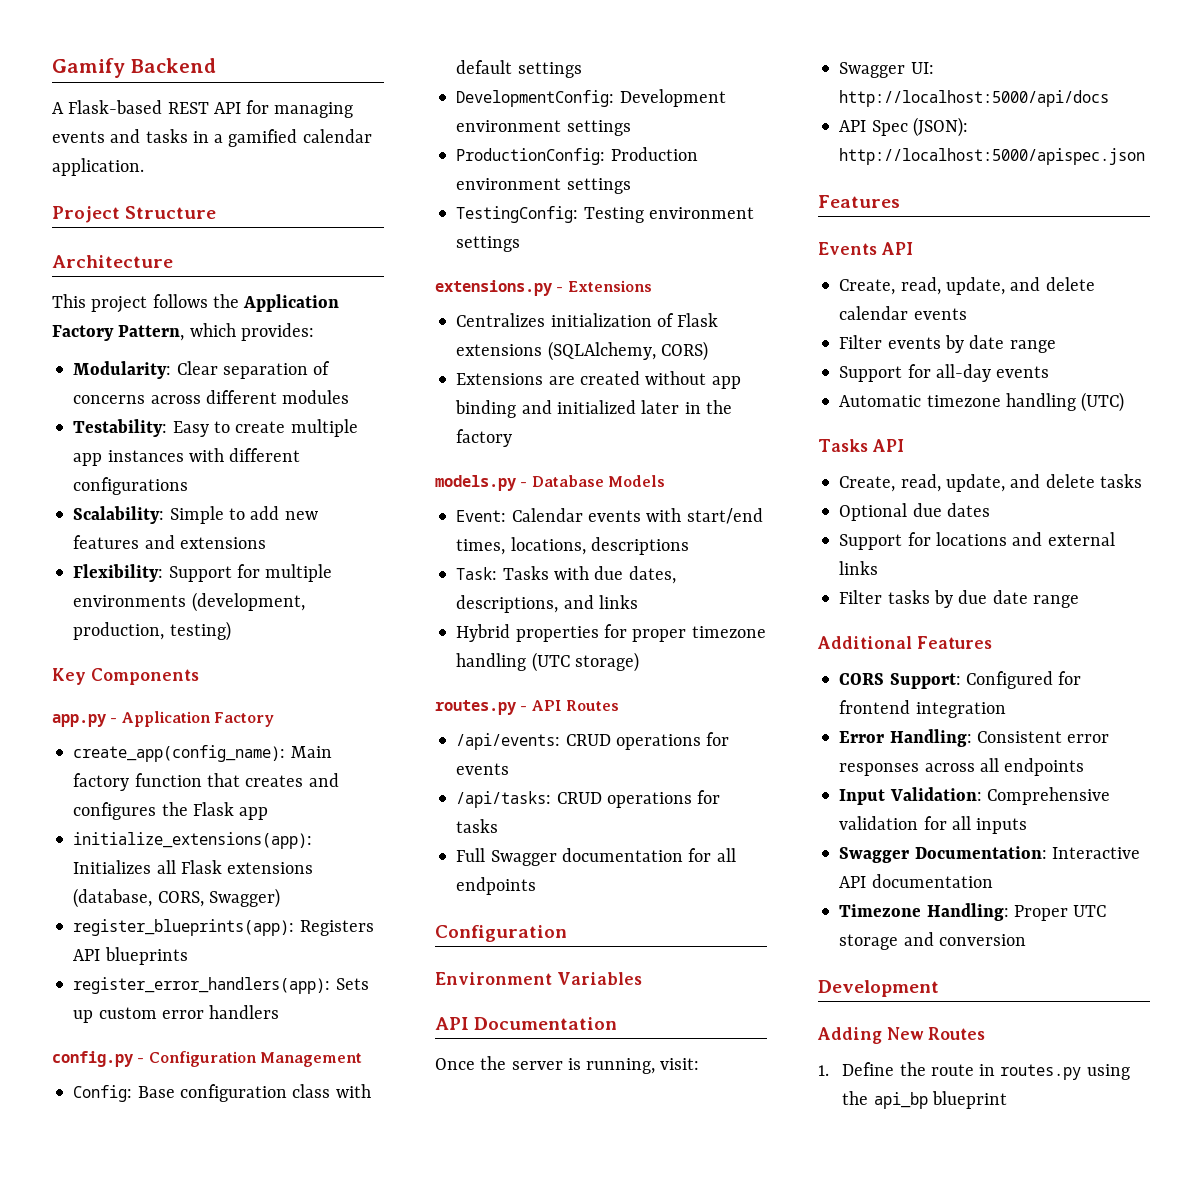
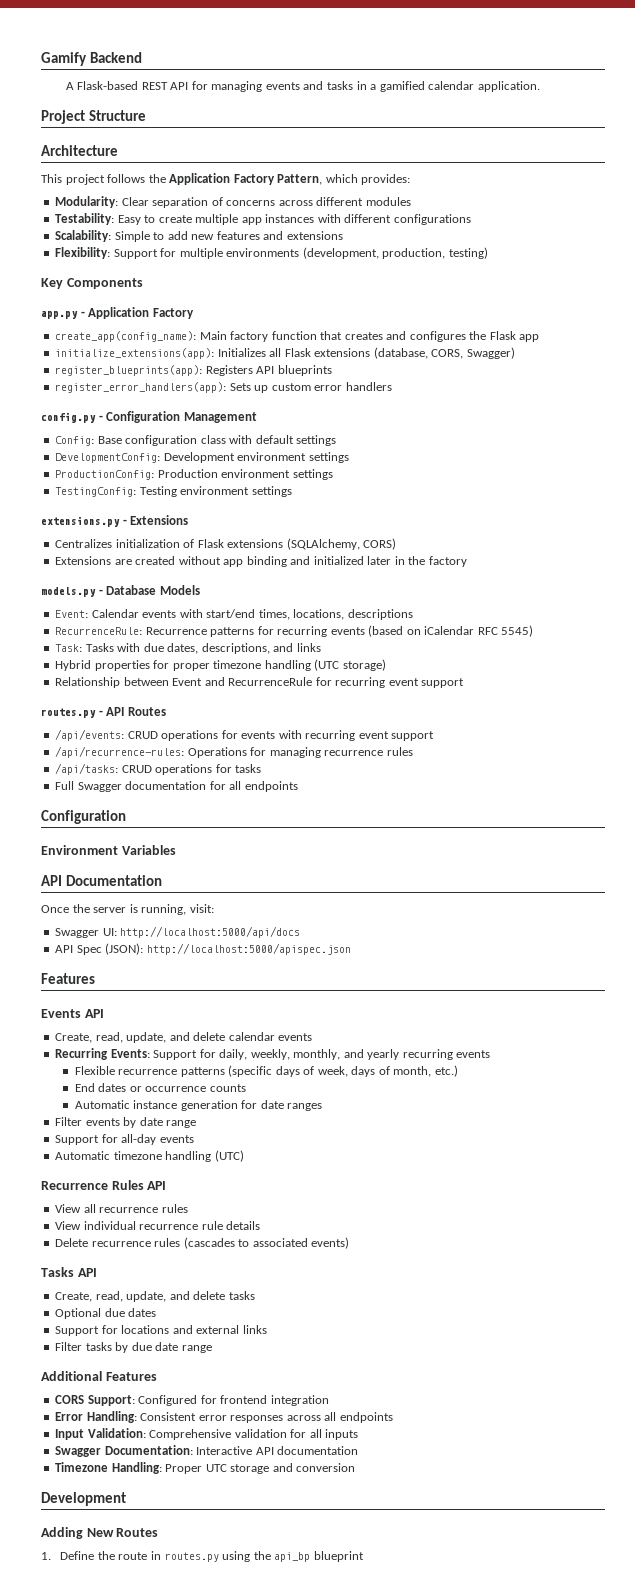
+ RecurrenceRule: Recurrence patterns for recurring events (based on iCalendar RFC 5545)
+ Relationship between Event and RecurrenceRule for recurring event support
- /api/events: CRUD operations for events
+ /api/events: CRUD operations for events with recurring event support
+ /api/recurrence-rules: Operations for managing recurrence rules
+ Recurring Events: Support for daily, weekly, monthly, and yearly recurring events
+ Flexible recurrence patterns (specific days of week, days of month, etc.)
+ End dates or occurrence counts
+ Automatic instance generation for date ranges
+ Recurrence Rules API
+ View all recurrence rules
+ View individual recurrence rule details
+ Delete recurrence rules (cascades to associated events)

